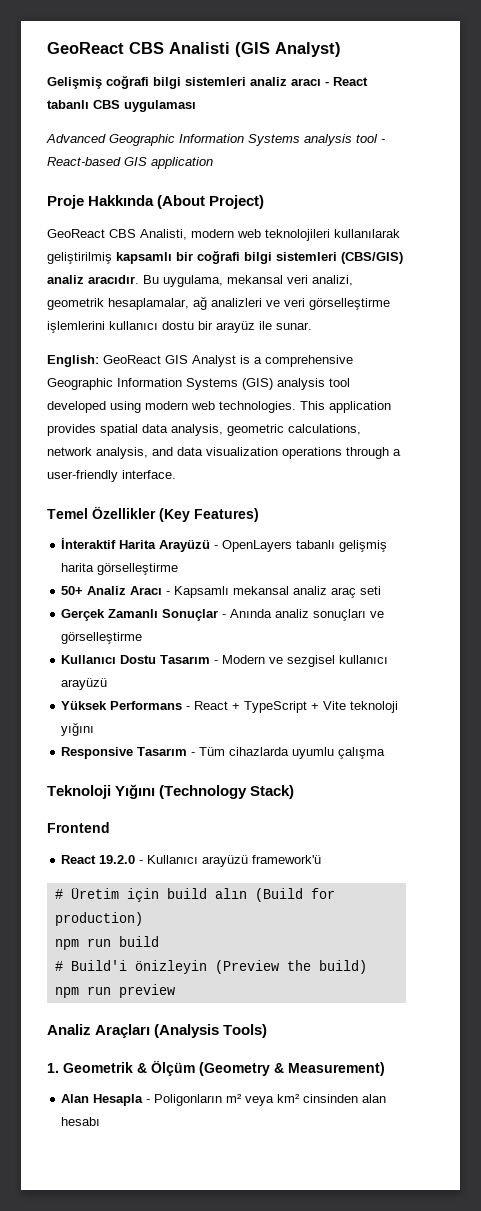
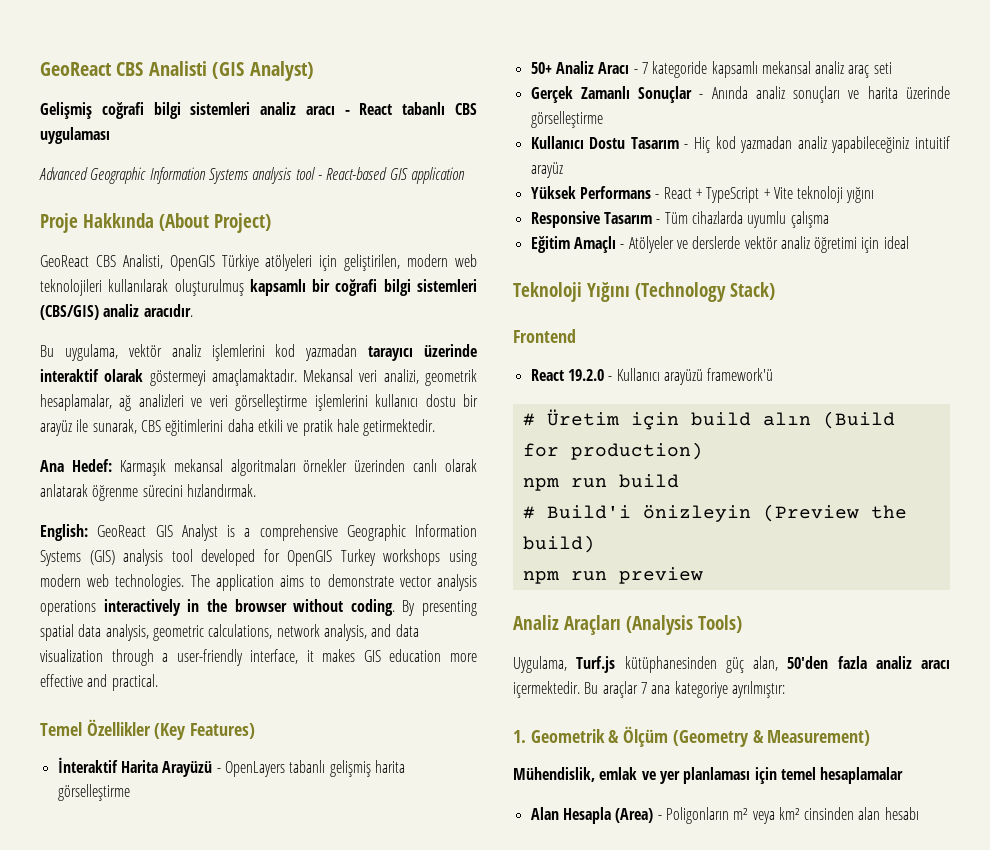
- GeoReact CBS Analisti, modern web teknolojileri kullanılarak geliştirilmiş kapsamlı bir coğrafi bilgi sistemleri (CBS/GIS) analiz aracıdır. Bu uygulama, mekansal veri analizi, geometrik hesaplamalar, ağ analizleri ve veri görselleştirme işlemlerini kullanıcı dostu bir arayüz ile sunar.
+ GeoReact CBS Analisti, OpenGIS Türkiye atölyeleri için geliştirilen, modern web teknolojileri kullanılarak oluşturulmuş kapsamlı bir coğrafi bilgi sistemleri (CBS/GIS) analiz aracıdır.
+ Bu uygulama, vektör analiz işlemlerini kod yazmadan tarayıcı üzerinde interaktif olarak göstermeyi amaçlamaktadır. Mekansal veri analizi, geometrik hesaplamalar, ağ analizleri ve veri görselleştirme işlemlerini kullanıcı dostu bir arayüz ile sunarak, CBS eğitimlerini daha etkili ve pratik hale getirmektedir.
+ Ana Hedef: Karmaşık mekansal algoritmaları örnekler üzerinden canlı olarak anlatarak öğrenme sürecini hızlandırmak.
- English: GeoReact GIS Analyst is a comprehensive Geographic Information Systems (GIS) analysis tool developed using modern web technologies. This application provides spatial data analysis, geometric calculations, network analysis, and data visualization operations through a user-friendly interface.
+ English: GeoReact GIS Analyst is a comprehensive Geographic Information Systems (GIS) analysis tool developed for OpenGIS Turkey workshops using modern web technologies. The application aims to demonstrate vector analysis operations interactively in the browser without coding. By presenting spatial data analysis, geometric calculations, network analysis, and data visualization through a user-friendly interface, it makes GIS education more effective and practical.
- 50+ Analiz Aracı - Kapsamlı mekansal analiz araç seti
+ 50+ Analiz Aracı - 7 kategoride kapsamlı mekansal analiz araç seti
- Gerçek Zamanlı Sonuçlar - Anında analiz sonuçları ve görselleştirme
+ Gerçek Zamanlı Sonuçlar - Anında analiz sonuçları ve harita üzerinde görselleştirme
- Kullanıcı Dostu Tasarım - Modern ve sezgisel kullanıcı arayüzü
+ Kullanıcı Dostu Tasarım - Hiç kod yazmadan analiz yapabileceğiniz intuitif arayüz
+ Eğitim Amaçlı - Atölyeler ve derslerde vektör analiz öğretimi için ideal
+ Uygulama, Turf.js kütüphanesinden güç alan, 50'den fazla analiz aracı içermektedir. Bu araçlar 7 ana kategoriye ayrılmıştır:
+ Mühendislik, emlak ve yer planlaması için temel hesaplamalar
- Alan Hesapla - Poligonların m² veya km² cinsinden alan hesabı
+ Alan Hesapla (Area) - Poligonların m² veya km² cinsinden alan hesabı

